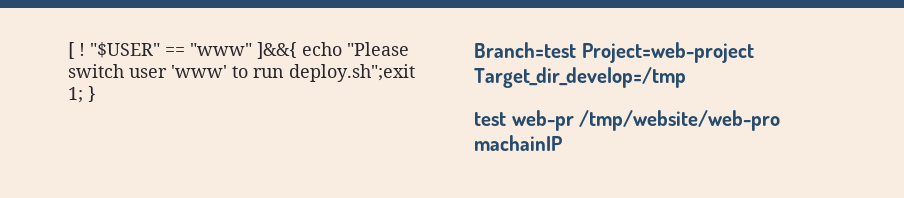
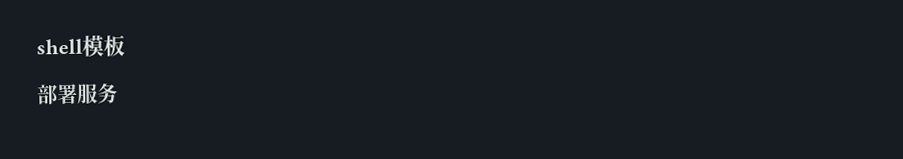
- [ ! "$USER" == "www" ]&&{ echo "Please switch user 'www' to run deploy.sh";exit 1; }
- Branch=test Project=web-project Target_dir_develop=/tmp
- test web-pr /tmp/website/web-pro machainIP
+ shell模板
+ 部署服务

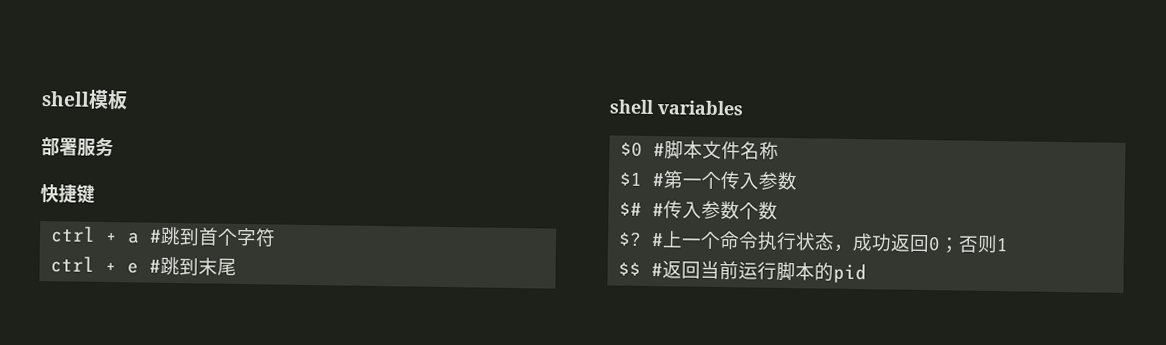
+ 快捷键
+ ctrl + a #跳到首个字符
+ ctrl + e #跳到末尾
+ shell variables
+ $0 #脚本文件名称
+ $1 #第一个传入参数
+ $# #传入参数个数
+ $? #上一个命令执行状态，成功返回0；否则1
+ $$ #返回当前运行脚本的pid

